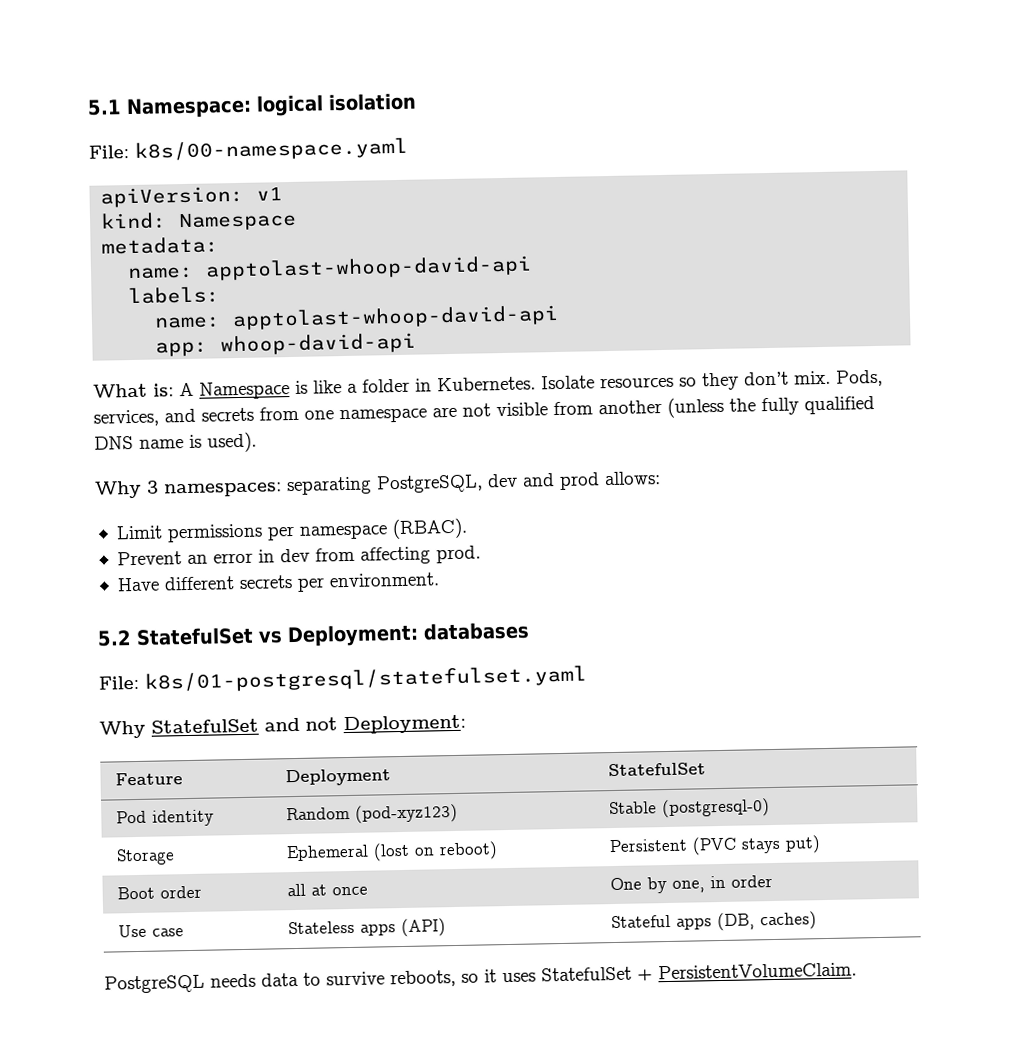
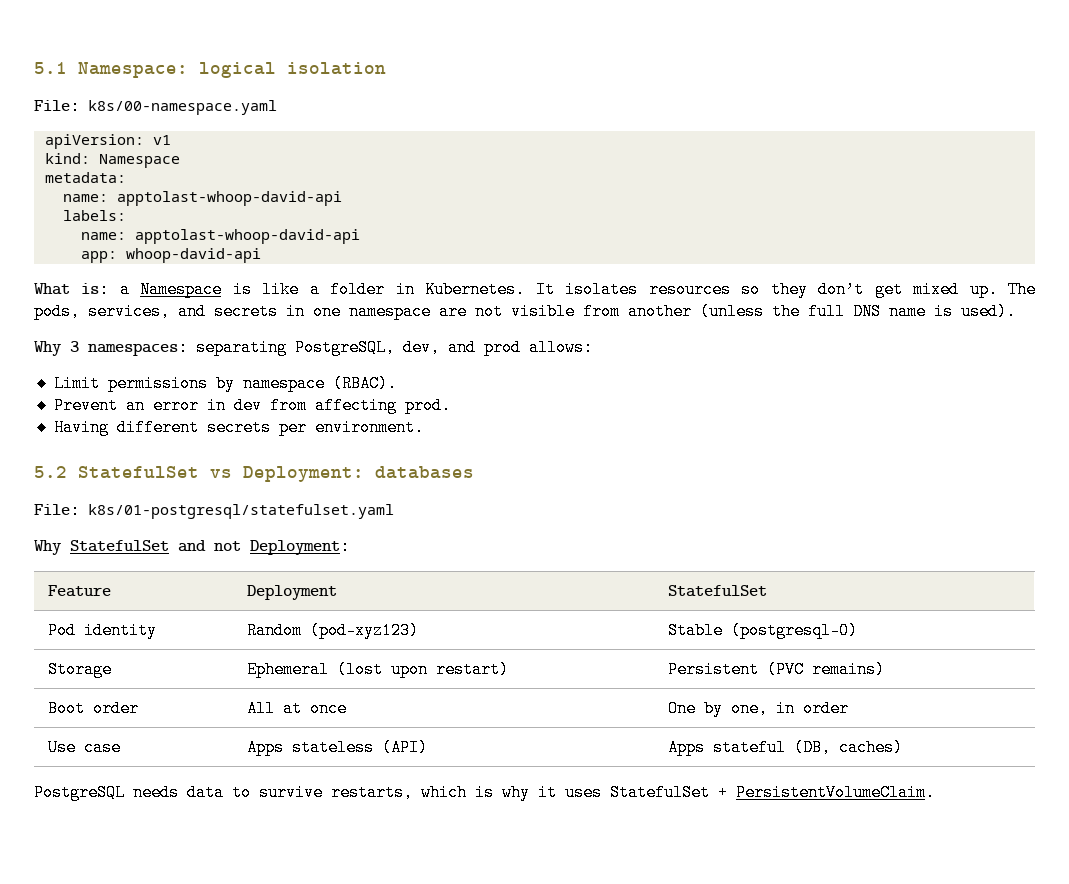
- What is: A Namespace is like a folder in Kubernetes.
+ What is: a Namespace is like a folder in Kubernetes.
- Isolate resources so they don’t mix. Pods, services, and secrets from one namespace are not visible from another (unless the fully qualified DNS name is used).
+ It isolates resources so they don’t get mixed up. The pods, services, and secrets in one namespace are not visible from another (unless the full DNS name is used).
- Why 3 namespaces: separating PostgreSQL, dev and prod allows:
+ Why 3 namespaces: separating PostgreSQL, dev, and prod allows:
- Limit permissions per namespace (RBAC).
+ Limit permissions by namespace (RBAC).
- Have different secrets per environment.
+ Having different secrets per environment.
- Storage | Ephemeral (lost on reboot) | Persistent (PVC stays put)
+ Storage | Ephemeral (lost upon restart) | Persistent (PVC remains)
- Boot order | all at once | One by one, in order
+ Boot order | All at once | One by one, in order
- Use case | Stateless apps (API) | Stateful apps (DB, caches)
+ Use case | Apps stateless (API) | Apps stateful (DB, caches)
- PostgreSQL needs data to survive reboots, so it uses StatefulSet + PersistentVolumeClaim.
+ PostgreSQL needs data to survive restarts, which is why it uses StatefulSet + PersistentVolumeClaim.

